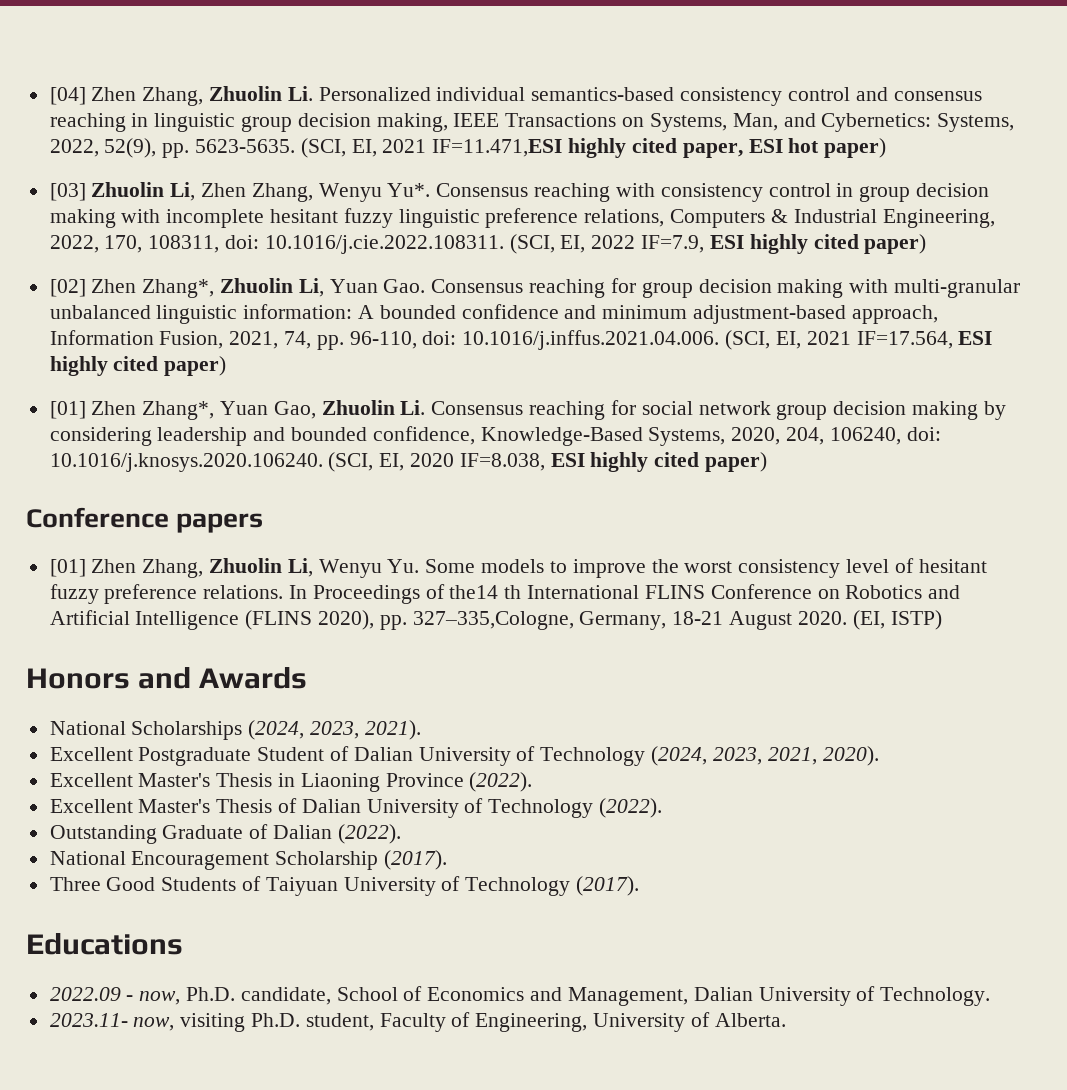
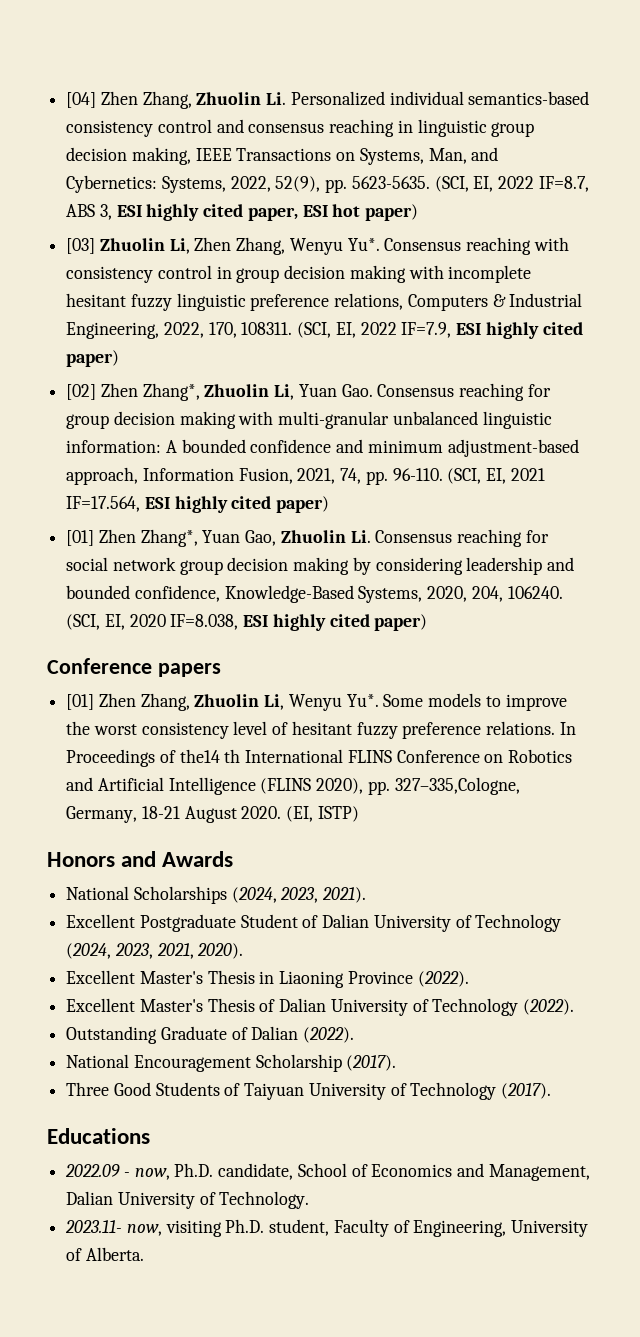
- (SCI, EI, 2021 IF=11.471,ESI highly cited paper, ESI hot paper)
+ (SCI, EI, 2022 IF=8.7, ABS 3, ESI highly cited paper, ESI hot paper)
- [03] Zhuolin Li, Zhen Zhang, Wenyu Yu*. Consensus reaching with consistency control in group decision making with incomplete hesitant fuzzy linguistic preference relations, Computers & Industrial Engineering, 2022, 170, 108311, doi: 10.1016/j.cie.2022.108311. (SCI, EI, 2022 IF=7.9, ESI highly cited paper)
+ [03] Zhuolin Li, Zhen Zhang, Wenyu Yu*. Consensus reaching with consistency control in group decision making with incomplete hesitant fuzzy linguistic preference relations, Computers & Industrial Engineering, 2022, 170, 108311. (SCI, EI, 2022 IF=7.9, ESI highly cited paper)
- [02] Zhen Zhang*, Zhuolin Li, Yuan Gao. Consensus reaching for group decision making with multi-granular unbalanced linguistic information: A bounded confidence and minimum adjustment-based approach, Information Fusion, 2021, 74, pp. 96-110, doi: 10.1016/j.inffus.2021.04.006. (SCI, EI, 2021 IF=17.564, ESI highly cited paper)
+ [02] Zhen Zhang*, Zhuolin Li, Yuan Gao. Consensus reaching for group decision making with multi-granular unbalanced linguistic information: A bounded confidence and minimum adjustment-based approach, Information Fusion, 2021, 74, pp. 96-110. (SCI, EI, 2021 IF=17.564, ESI highly cited paper)
- [01] Zhen Zhang*, Yuan Gao, Zhuolin Li. Consensus reaching for social network group decision making by considering leadership and bounded confidence, Knowledge-Based Systems, 2020, 204, 106240, doi: 10.1016/j.knosys.2020.106240. (SCI, EI, 2020 IF=8.038, ESI highly cited paper)
+ [01] Zhen Zhang*, Yuan Gao, Zhuolin Li. Consensus reaching for social network group decision making by considering leadership and bounded confidence, Knowledge-Based Systems, 2020, 204, 106240. (SCI, EI, 2020 IF=8.038, ESI highly cited paper)
- [01] Zhen Zhang, Zhuolin Li, Wenyu Yu. Some models to improve the worst consistency level of hesitant fuzzy preference relations.
+ [01] Zhen Zhang, Zhuolin Li, Wenyu Yu*. Some models to improve the worst consistency level of hesitant fuzzy preference relations.

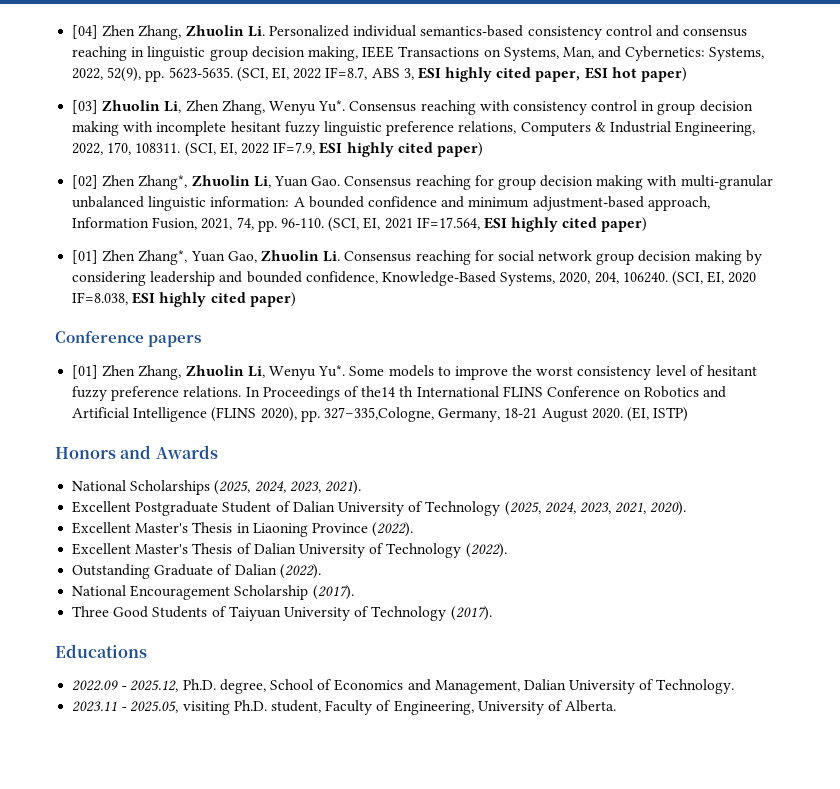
- National Scholarships (2024, 2023, 2021).
+ National Scholarships (2025, 2024, 2023, 2021).
- Excellent Postgraduate Student of Dalian University of Technology (2024, 2023, 2021, 2020).
+ Excellent Postgraduate Student of Dalian University of Technology (2025, 2024, 2023, 2021, 2020).
- 2022.09 - now, Ph.D. candidate, School of Economics and Management, Dalian University of Technology.
+ 2022.09 - 2025.12, Ph.D. degree, School of Economics and Management, Dalian University of Technology.
- 2023.11- now, visiting Ph.D. student, Faculty of Engineering, University of Alberta.
+ 2023.11 - 2025.05, visiting Ph.D. student, Faculty of Engineering, University of Alberta.

